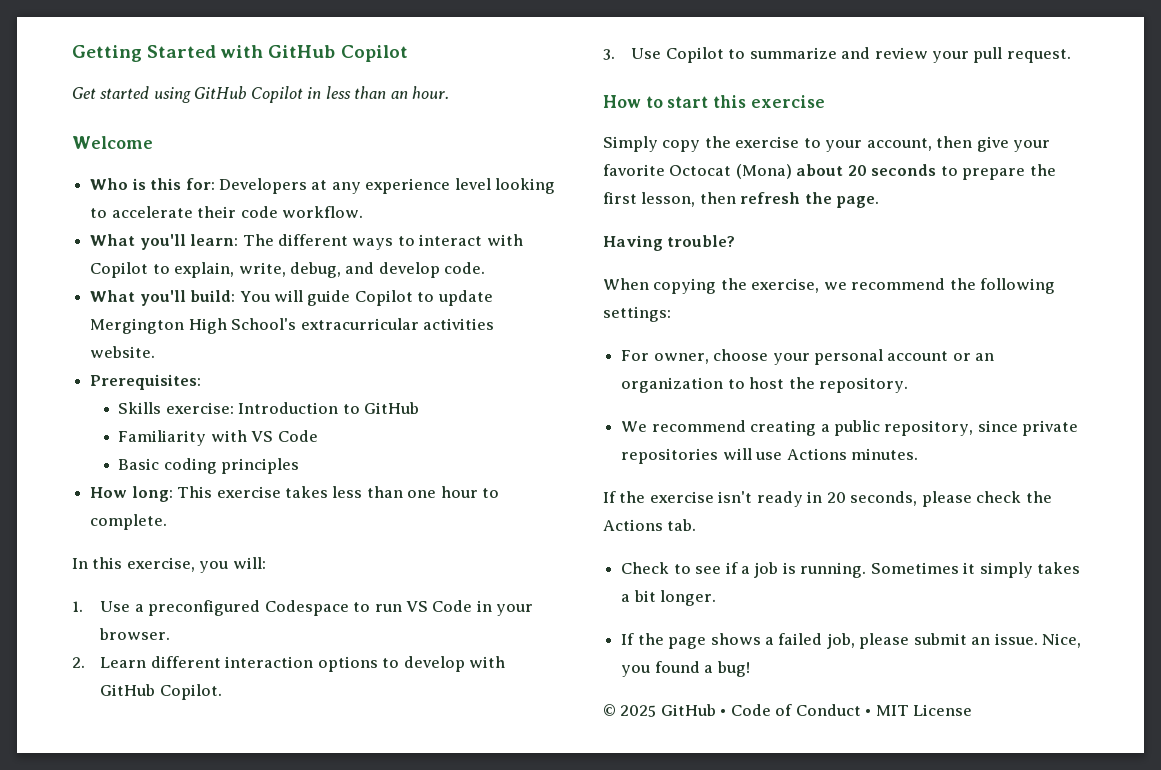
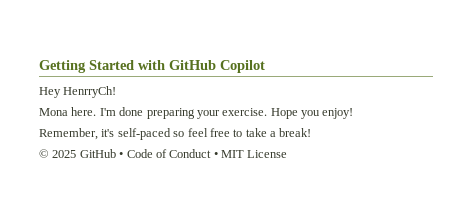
- Get started using GitHub Copilot in less than an hour.
- Welcome
- Who is this for: Developers at any experience level looking to accelerate their code workflow.
- What you'll learn: The different ways to interact with Copilot to explain, write, debug, and develop code.
- What you'll build: You will guide Copilot to update Mergington High School's extracurricular activities website.
- Prerequisites:
- Skills exercise: Introduction to GitHub
- Familiarity with VS Code
- Basic coding principles
- How long: This exercise takes less than one hour to complete.
- In this exercise, you will:
- 1. Use a preconfigured Codespace to run VS Code in your browser.
- 2. Learn different interaction options to develop with GitHub Copilot.
- 3. Use Copilot to summarize and review your pull request.
- How to start this exercise
- Simply copy the exercise to your account, then give your favorite Octocat (Mona) about 20 seconds to prepare the first lesson, then refresh the page.
- Having trouble?
- When copying the exercise, we recommend the following settings:
- For owner, choose your personal account or an organization to host the repository.
- We recommend creating a public repository, since private repositories will use Actions minutes.
- If the exercise isn't ready in 20 seconds, please check the Actions tab.
- Check to see if a job is running. Sometimes it simply takes a bit longer.
- If the page shows a failed job, please submit an issue. Nice, you found a bug!
+ Hey HenrryCh!
+ Mona here. I'm done preparing your exercise. Hope you enjoy!
+ Remember, it's self-paced so feel free to take a break!

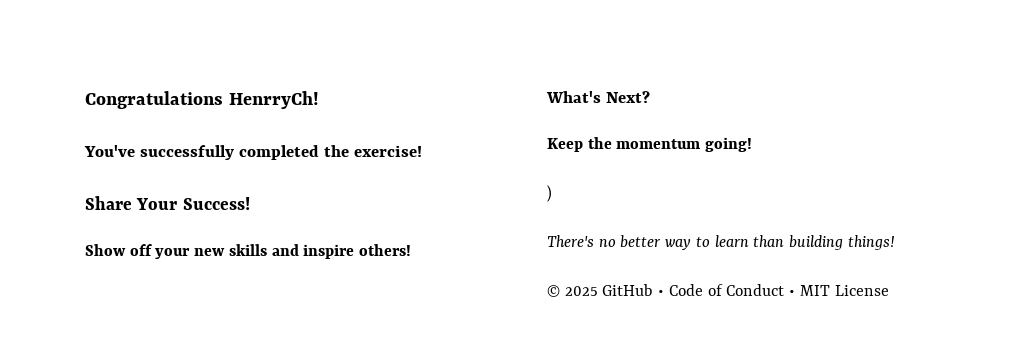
- Getting Started with GitHub Copilot
- Hey HenrryCh!
- Mona here. I'm done preparing your exercise. Hope you enjoy!
- Remember, it's self-paced so feel free to take a break!
+ Congratulations HenrryCh!
+ You've successfully completed the exercise!
+ Share Your Success!
+ Show off your new skills and inspire others!
+ What's Next?
+ Keep the momentum going!
+ )
+ There's no better way to learn than building things!

